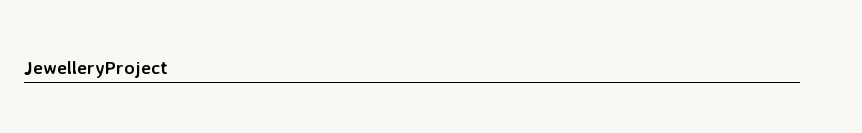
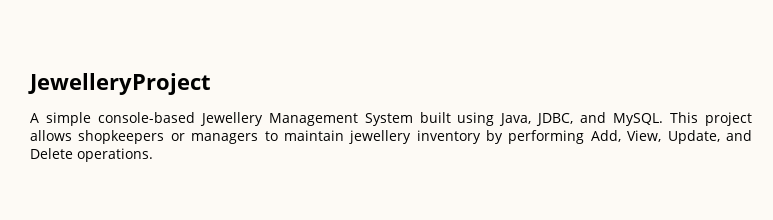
+ A simple console-based Jewellery Management System built using Java, JDBC, and MySQL. This project allows shopkeepers or managers to maintain jewellery inventory by performing Add, View, Update, and Delete operations.

